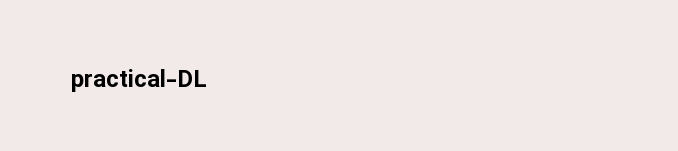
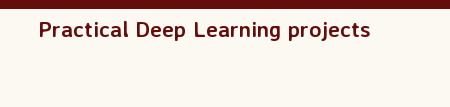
- practical-DL
+ Practical Deep Learning projects

